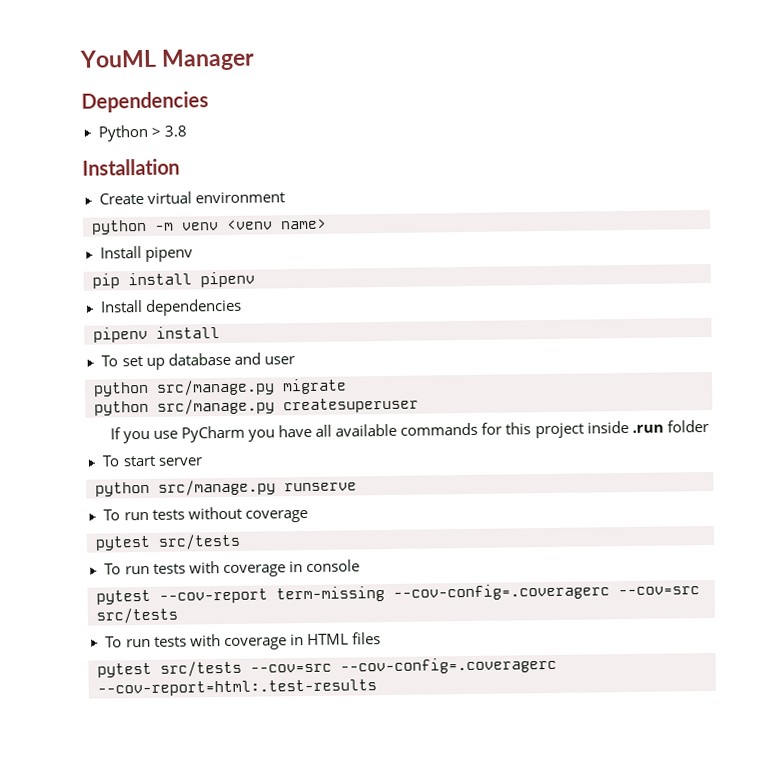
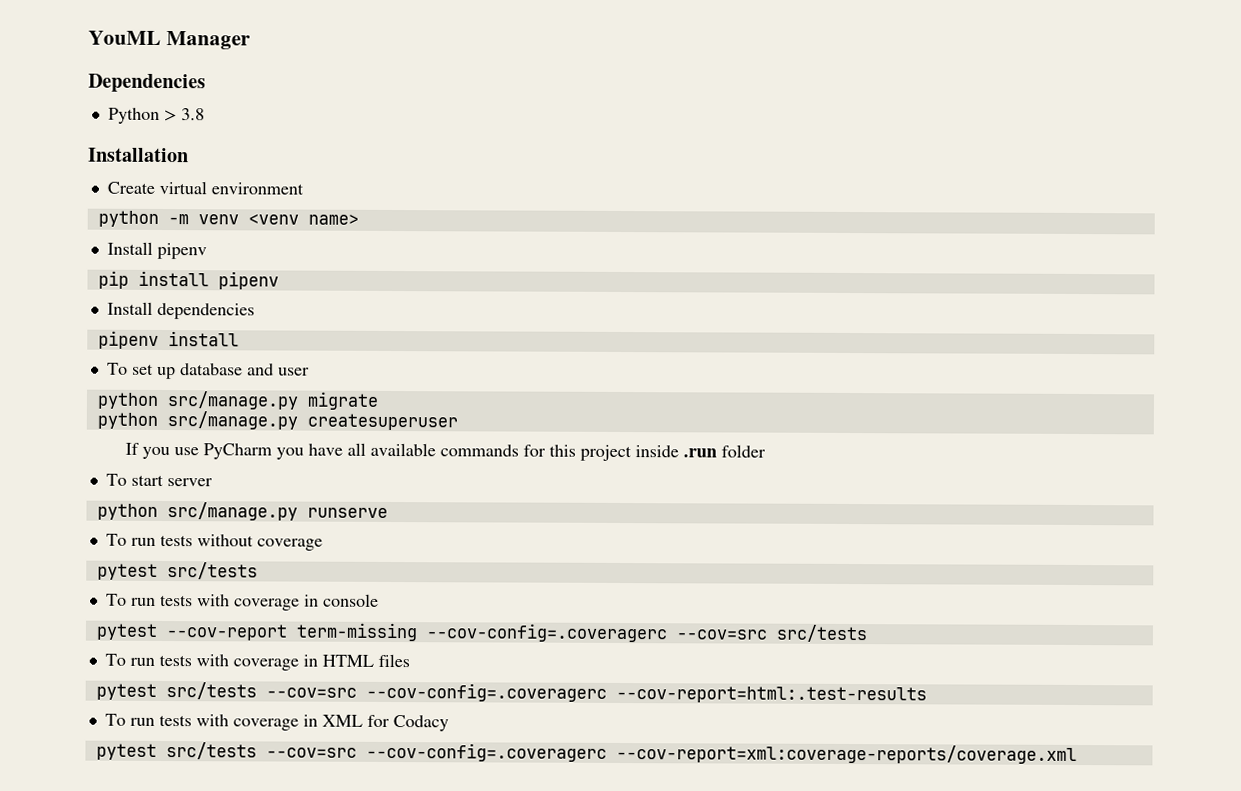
+ To run tests with coverage in XML for Codacy
+ pytest src/tests --cov=src --cov-config=.coveragerc --cov-report=xml:coverage-reports/coverage.xml

